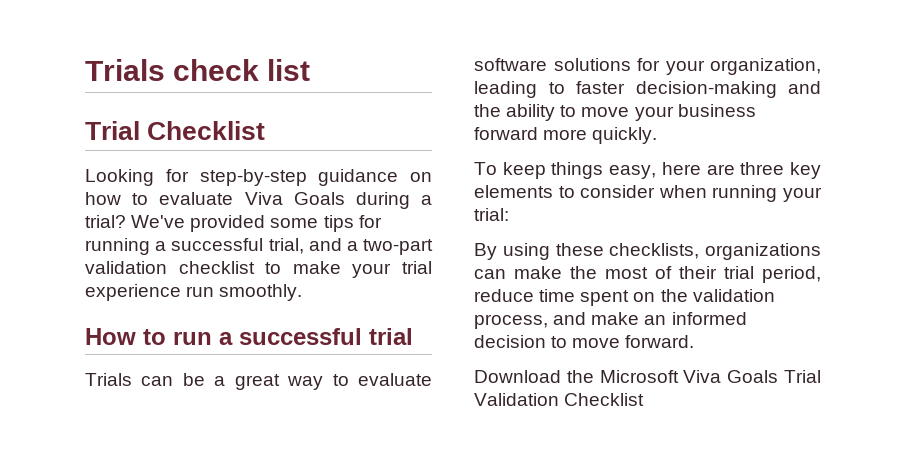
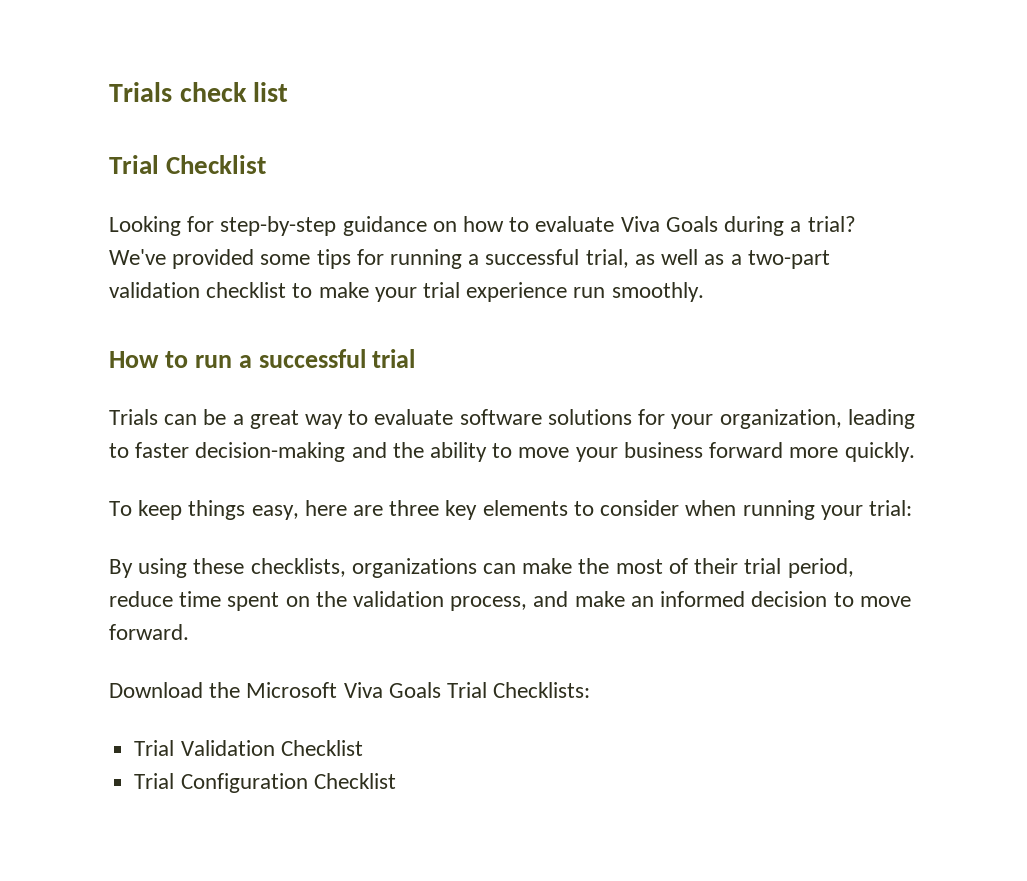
- We've provided some tips for running a successful trial, and a two-part validation checklist to make your trial experience run smoothly.
+ We've provided some tips for running a successful trial, as well as a two-part validation checklist to make your trial experience run smoothly.
- Download the Microsoft Viva Goals Trial Validation Checklist
+ Download the Microsoft Viva Goals Trial Checklists:
+ Trial Validation Checklist
+ Trial Configuration Checklist

